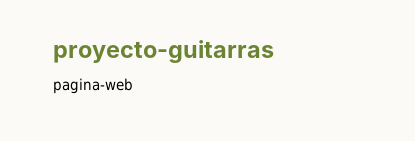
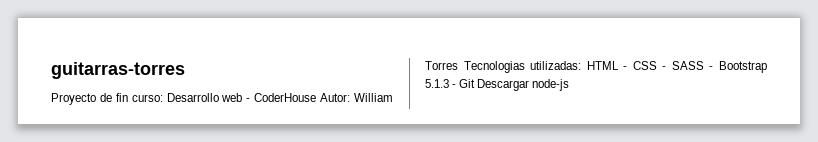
- proyecto-guitarras
- pagina-web
+ guitarras-torres
+ Proyecto de fin curso: Desarrollo web - CoderHouse Autor: William Torres Tecnologias utilizadas: HTML - CSS - SASS - Bootstrap 5.1.3 - Git Descargar node-js

